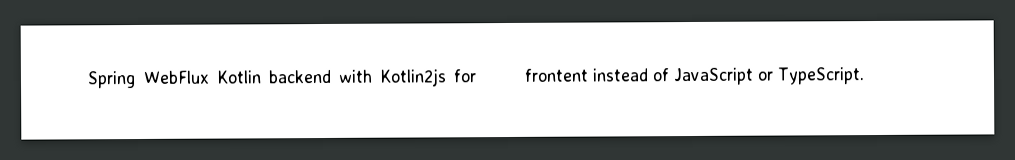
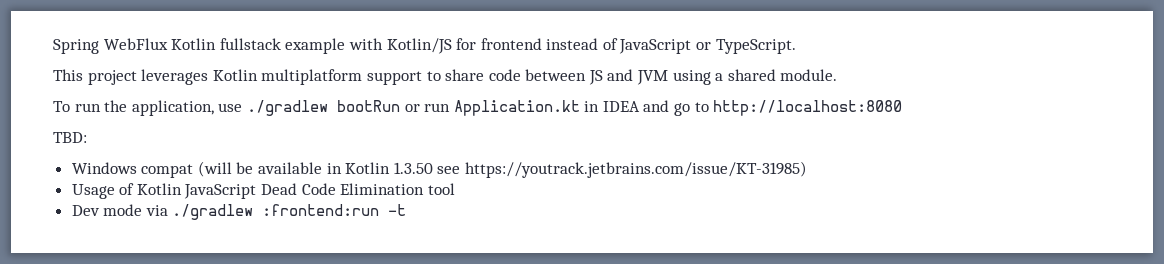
- Spring WebFlux Kotlin backend with Kotlin2js for frontent instead of JavaScript or TypeScript.
+ Spring WebFlux Kotlin fullstack example with Kotlin/JS for frontend instead of JavaScript or TypeScript.
+ This project leverages Kotlin multiplatform support to share code between JS and JVM using a shared module.
+ To run the application, use ./gradlew bootRun or run Application.kt in IDEA and go to http://localhost:8080
+ TBD:
+ Windows compat (will be available in Kotlin 1.3.50 see https://youtrack.jetbrains.com/issue/KT-31985)
+ Usage of Kotlin JavaScript Dead Code Elimination tool
+ Dev mode via ./gradlew :frontend:run -t

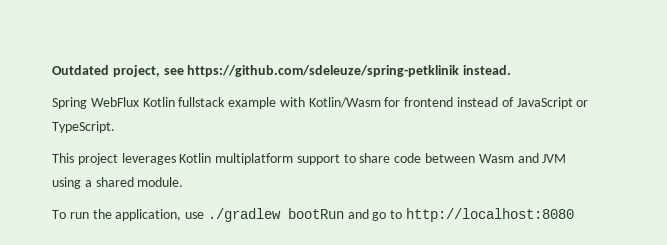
+ Outdated project, see https://github.com/sdeleuze/spring-petklinik instead.
- Spring WebFlux Kotlin fullstack example with Kotlin/JS for frontend instead of JavaScript or TypeScript.
+ Spring WebFlux Kotlin fullstack example with Kotlin/Wasm for frontend instead of JavaScript or TypeScript.
- This project leverages Kotlin multiplatform support to share code between JS and JVM using a shared module.
+ This project leverages Kotlin multiplatform support to share code between Wasm and JVM using a shared module.
- To run the application, use ./gradlew bootRun or run Application.kt in IDEA and go to http://localhost:8080
+ To run the application, use ./gradlew bootRun and go to http://localhost:8080
- TBD:
- Windows compat (will be available in Kotlin 1.3.50 see https://youtrack.jetbrains.com/issue/KT-31985)
- Usage of Kotlin JavaScript Dead Code Elimination tool
- Dev mode via ./gradlew :frontend:run -t

